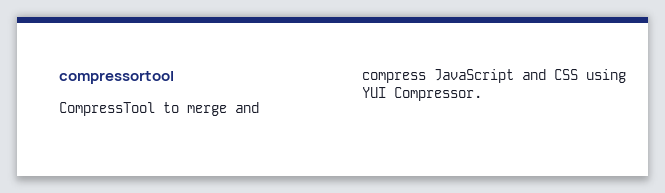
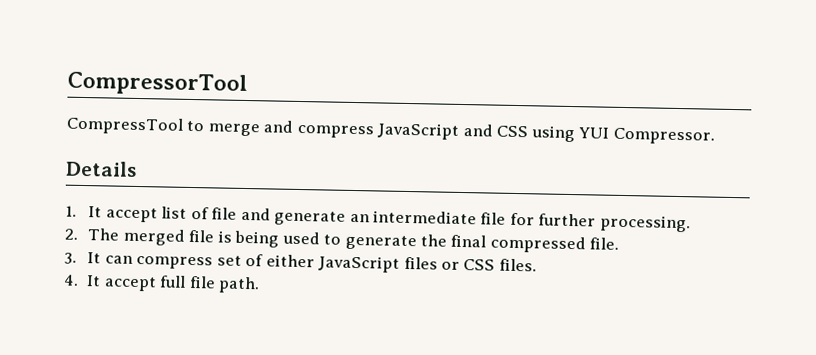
- compressortool
+ CompressorTool
+ Details
+ 1. It accept list of file and generate an intermediate file for further processing.
+ 2. The merged file is being used to generate the final compressed file.
+ 3. It can compress set of either JavaScript files or CSS files.
+ 4. It accept full file path.

